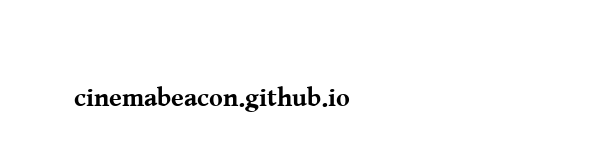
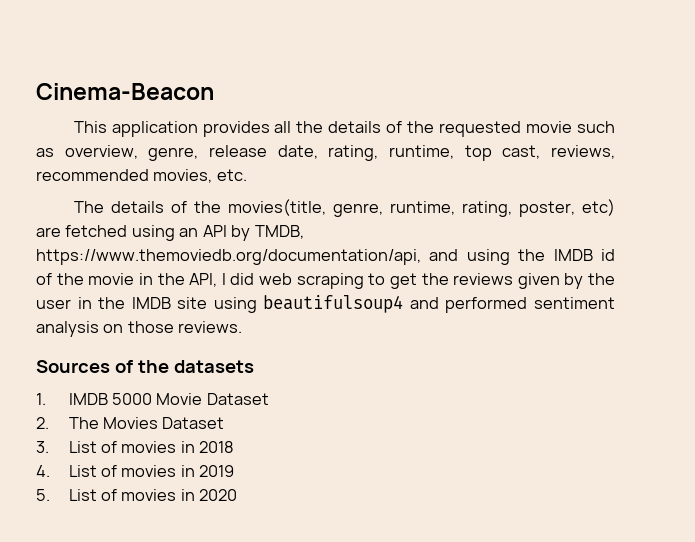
- cinemabeacon.github.io
+ Cinema-Beacon
+ This application provides all the details of the requested movie such as overview, genre, release date, rating, runtime, top cast, reviews, recommended movies, etc.
+ The details of the movies(title, genre, runtime, rating, poster, etc) are fetched using an API by TMDB, https://www.themoviedb.org/documentation/api, and using the IMDB id of the movie in the API, I did web scraping to get the reviews given by the user in the IMDB site using beautifulsoup4 and performed sentiment analysis on those reviews.
+ Sources of the datasets
+ 1. IMDB 5000 Movie Dataset
+ 2. The Movies Dataset
+ 3. List of movies in 2018
+ 4. List of movies in 2019
+ 5. List of movies in 2020

